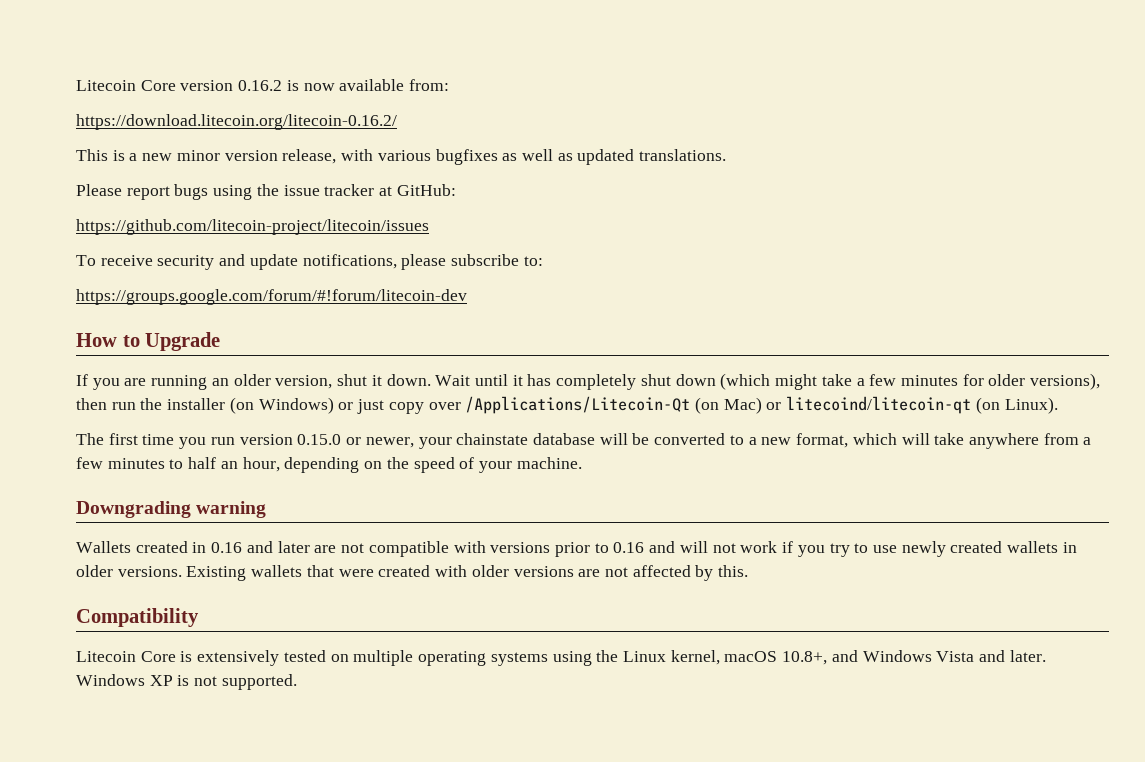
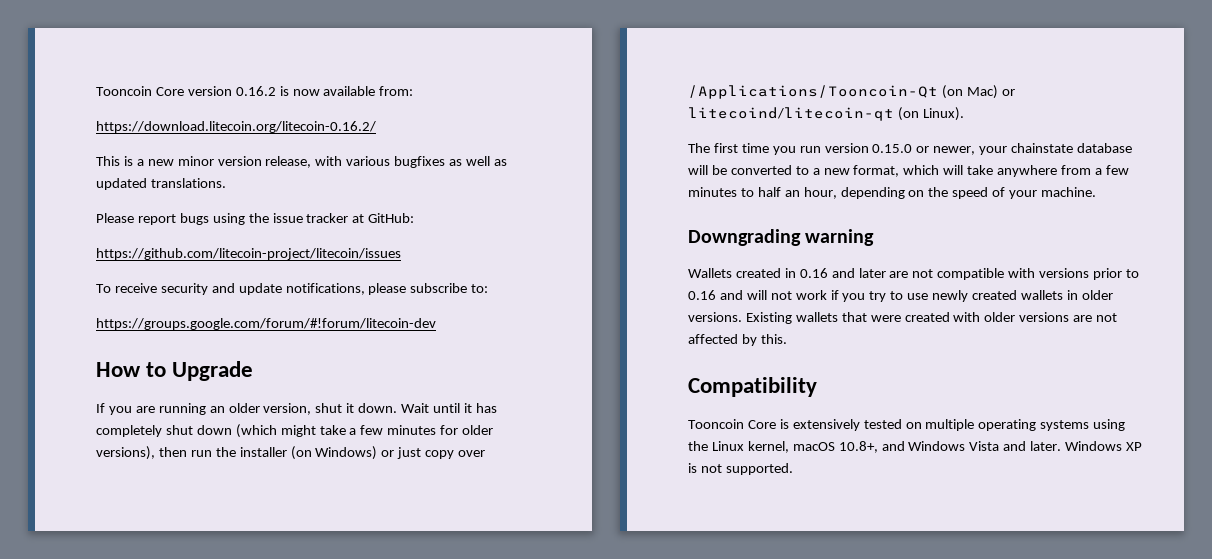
- Litecoin Core version 0.16.2 is now available from:
+ Tooncoin Core version 0.16.2 is now available from:
- Wait until it has completely shut down (which might take a few minutes for older versions), then run the installer (on Windows) or just copy over /Applications/Litecoin-Qt (on Mac) or litecoind/litecoin-qt (on Linux).
+ Wait until it has completely shut down (which might take a few minutes for older versions), then run the installer (on Windows) or just copy over /Applications/Tooncoin-Qt (on Mac) or litecoind/litecoin-qt (on Linux).
- Litecoin Core is extensively tested on multiple operating systems using the Linux kernel, macOS 10.8+, and Windows Vista and later.
+ Tooncoin Core is extensively tested on multiple operating systems using the Linux kernel, macOS 10.8+, and Windows Vista and later.

